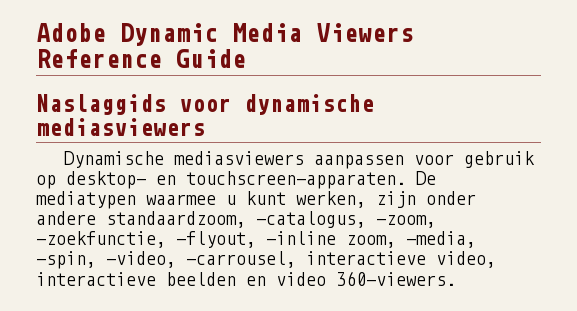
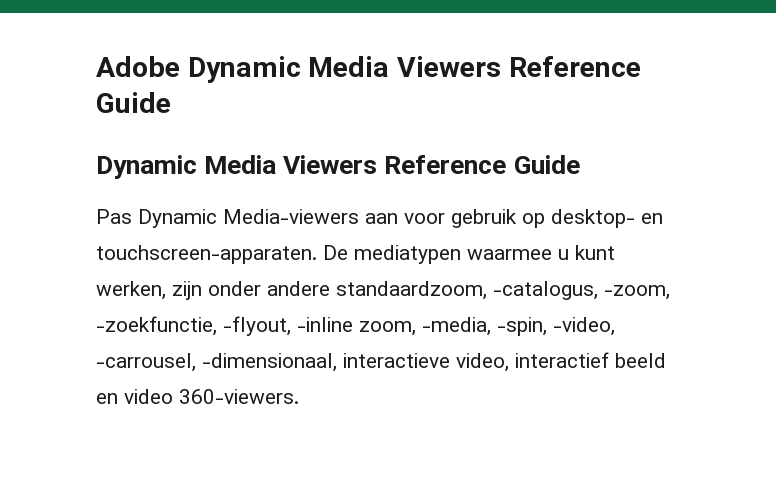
  Adobe Dynamic Media Viewers Reference Guide
- Naslaggids voor dynamische mediasviewers
- Dynamische mediasviewers aanpassen voor gebruik op desktop- en touchscreen-apparaten.
+ Dynamic Media Viewers Reference Guide
+ Pas Dynamic Media-viewers aan voor gebruik op desktop- en touchscreen-apparaten.
- De mediatypen waarmee u kunt werken, zijn onder andere standaardzoom, -catalogus, -zoom, -zoekfunctie, -flyout, -inline zoom, -media, -spin, -video, -carrousel, interactieve video, interactieve beelden en video 360-viewers.
+ De mediatypen waarmee u kunt werken, zijn onder andere standaardzoom, -catalogus, -zoom, -zoekfunctie, -flyout, -inline zoom, -media, -spin, -video, -carrousel, -dimensionaal, interactieve video, interactief beeld en video 360-viewers.

